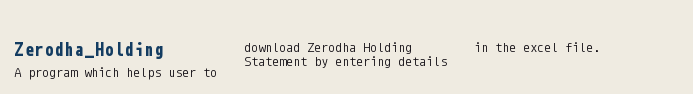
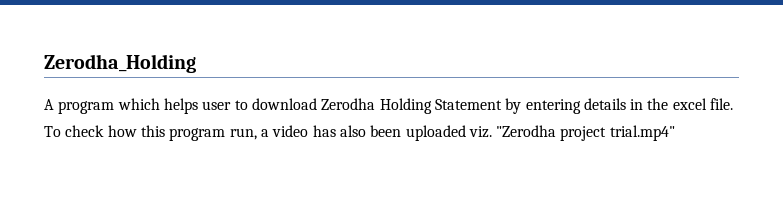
+ To check how this program run, a video has also been uploaded viz. "Zerodha project trial.mp4"

